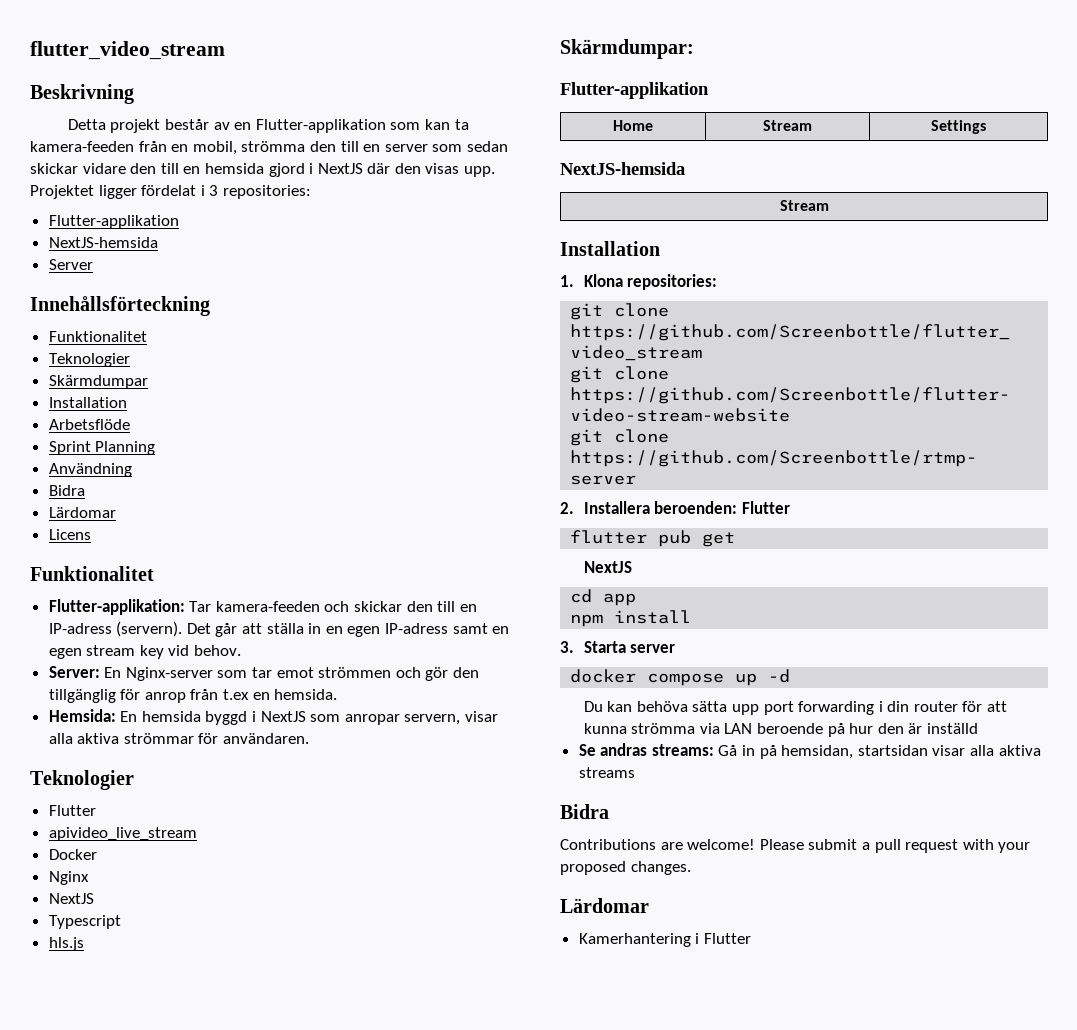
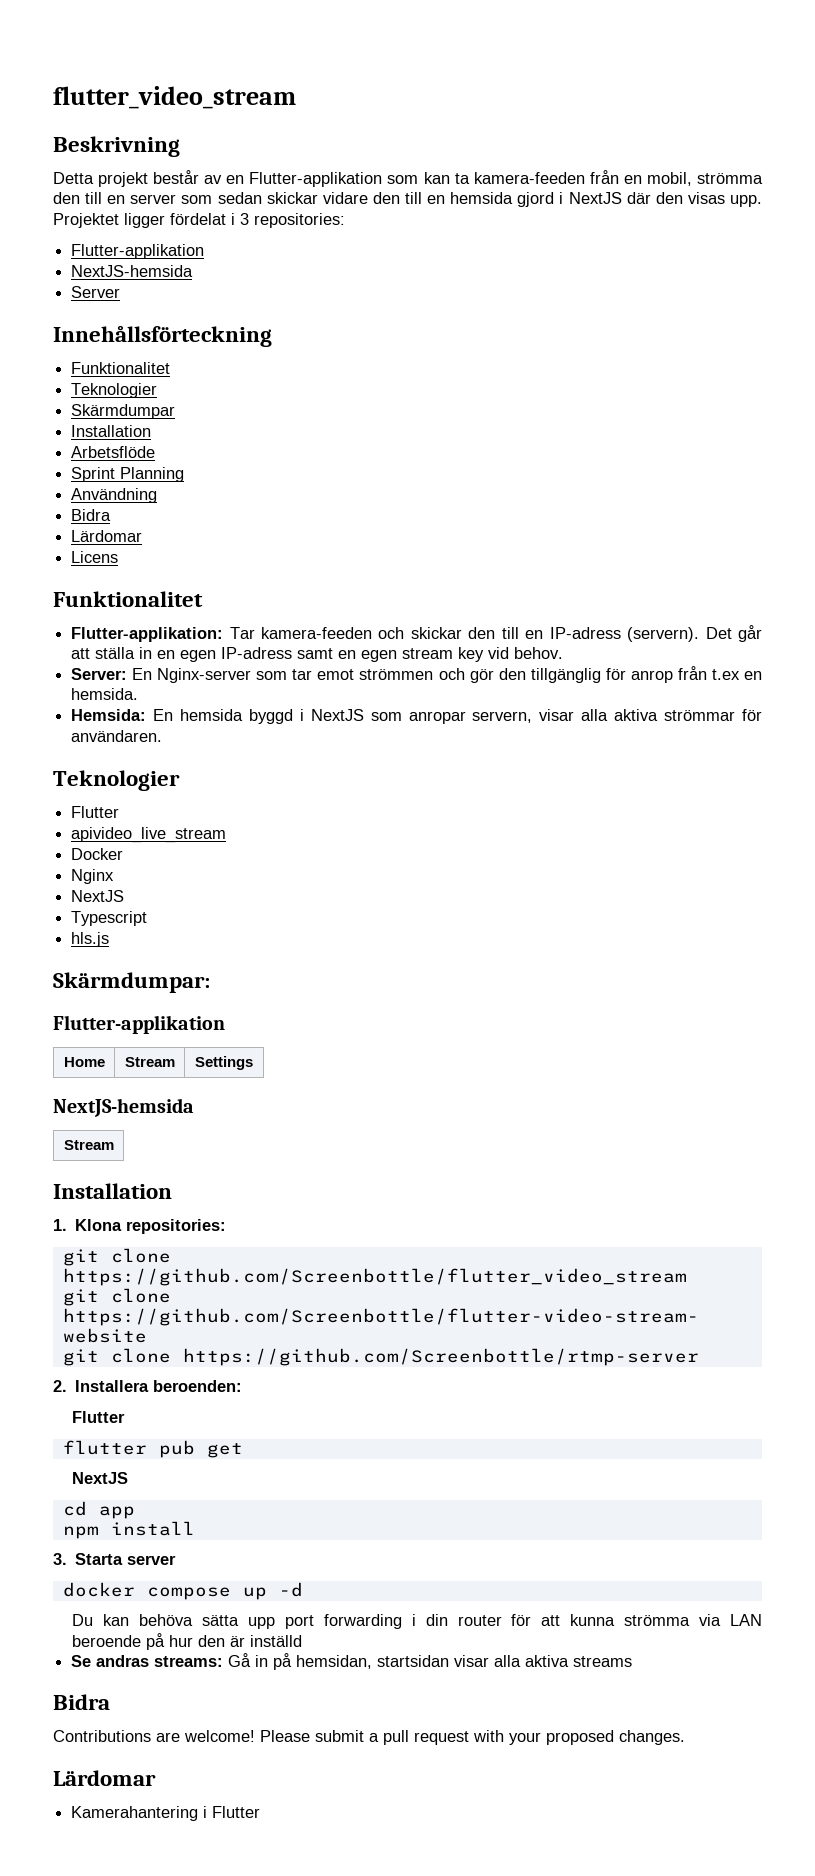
- 2. Installera beroenden: Flutter
+ 2. Installera beroenden:
+ Flutter
- Kamerhantering i Flutter
+ Kamerahantering i Flutter

